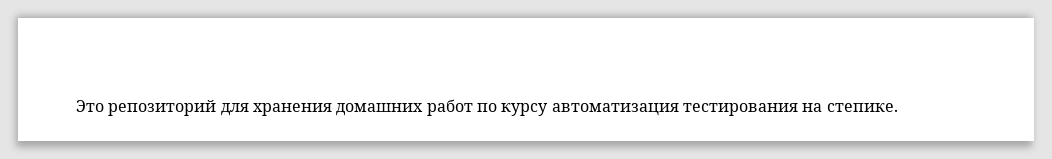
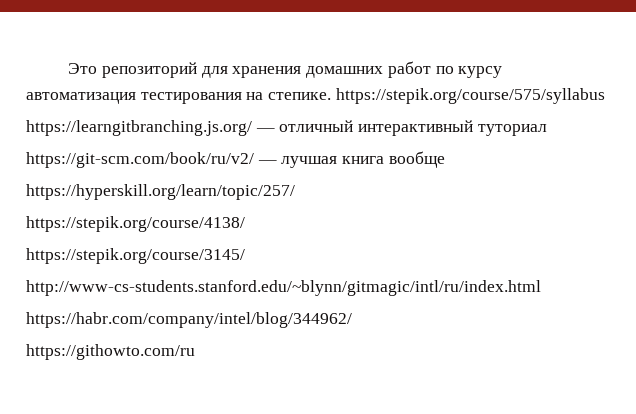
- Это репозиторий для хранения домашних работ по курсу автоматизация тестирования на степике.
+ Это репозиторий для хранения домашних работ по курсу автоматизация тестирования на степике. https://stepik.org/course/575/syllabus
+ https://learngitbranching.js.org/ — отличный интерактивный туториал
+ https://git-scm.com/book/ru/v2/ — лучшая книга вообще
+ https://hyperskill.org/learn/topic/257/
+ https://stepik.org/course/4138/
+ https://stepik.org/course/3145/
+ http://www-cs-students.stanford.edu/~blynn/gitmagic/intl/ru/index.html
+ https://habr.com/company/intel/blog/344962/
+ https://githowto.com/ru

